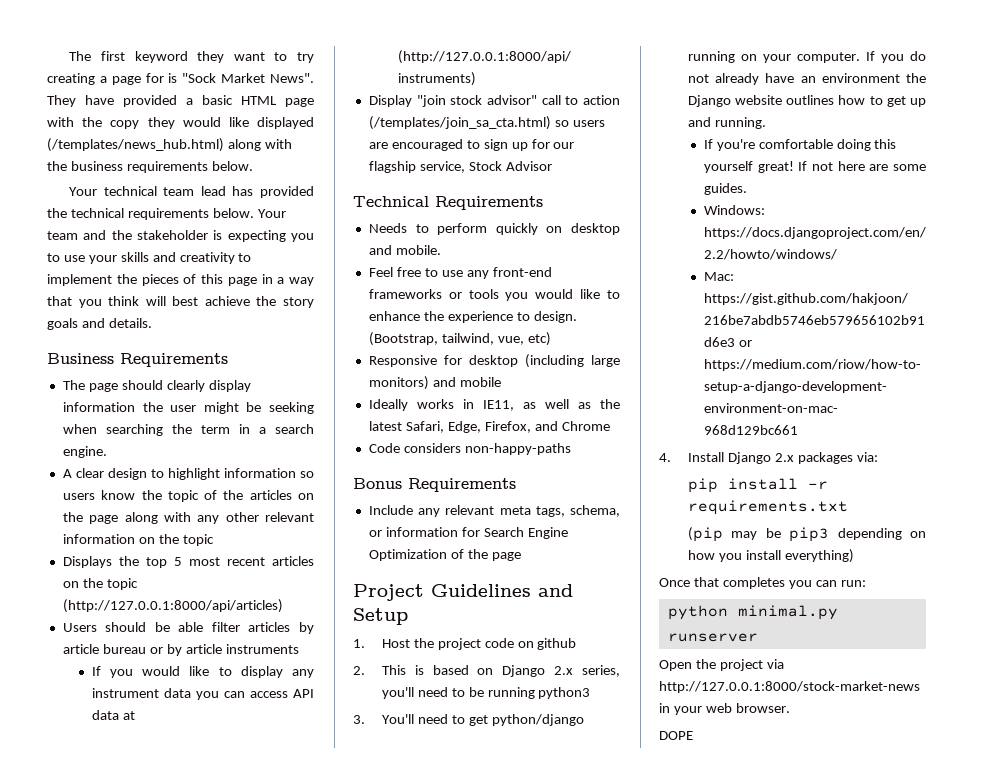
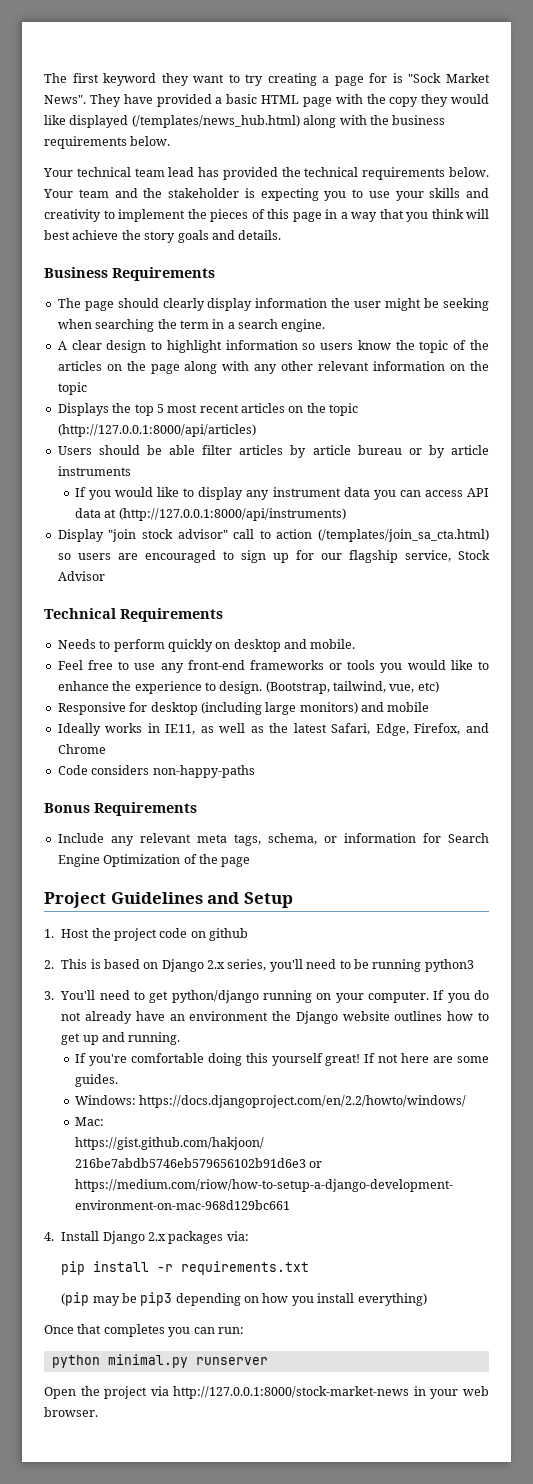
- DOPE

